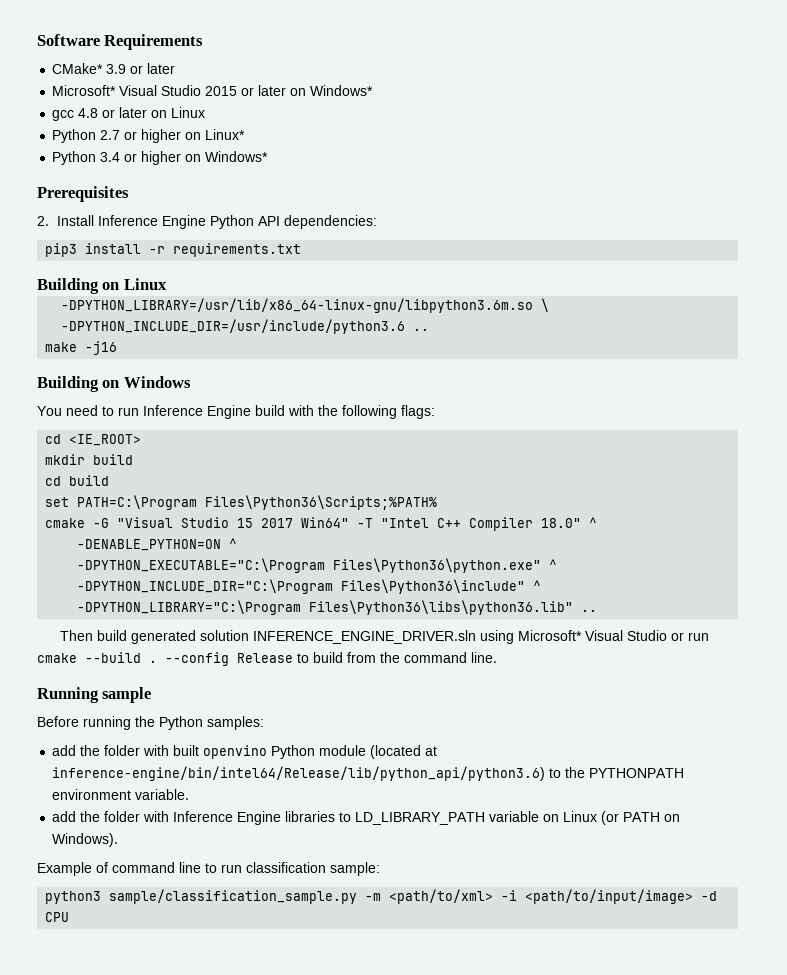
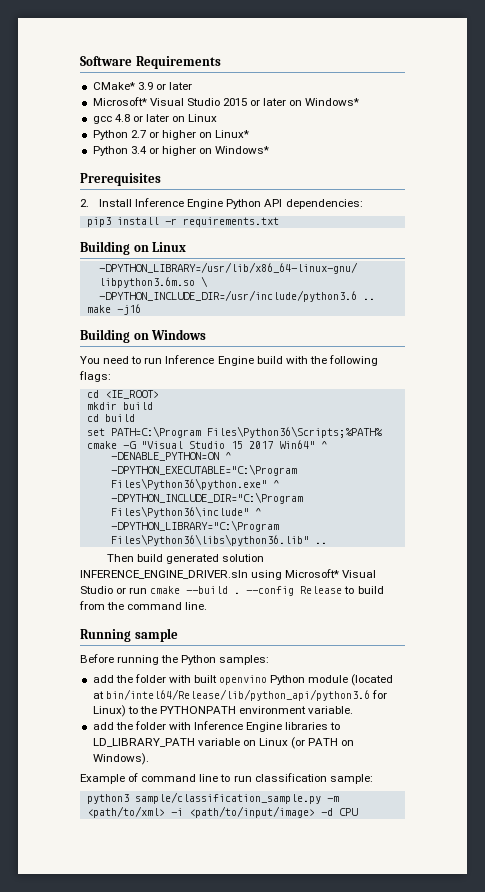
- cmake -G "Visual Studio 15 2017 Win64" -T "Intel C++ Compiler 18.0" ^
+ cmake -G "Visual Studio 15 2017 Win64" ^
- add the folder with built openvino Python module (located at inference-engine/bin/intel64/Release/lib/python_api/python3.6) to the PYTHONPATH environment variable.
+ add the folder with built openvino Python module (located at bin/intel64/Release/lib/python_api/python3.6 for Linux) to the PYTHONPATH environment variable.

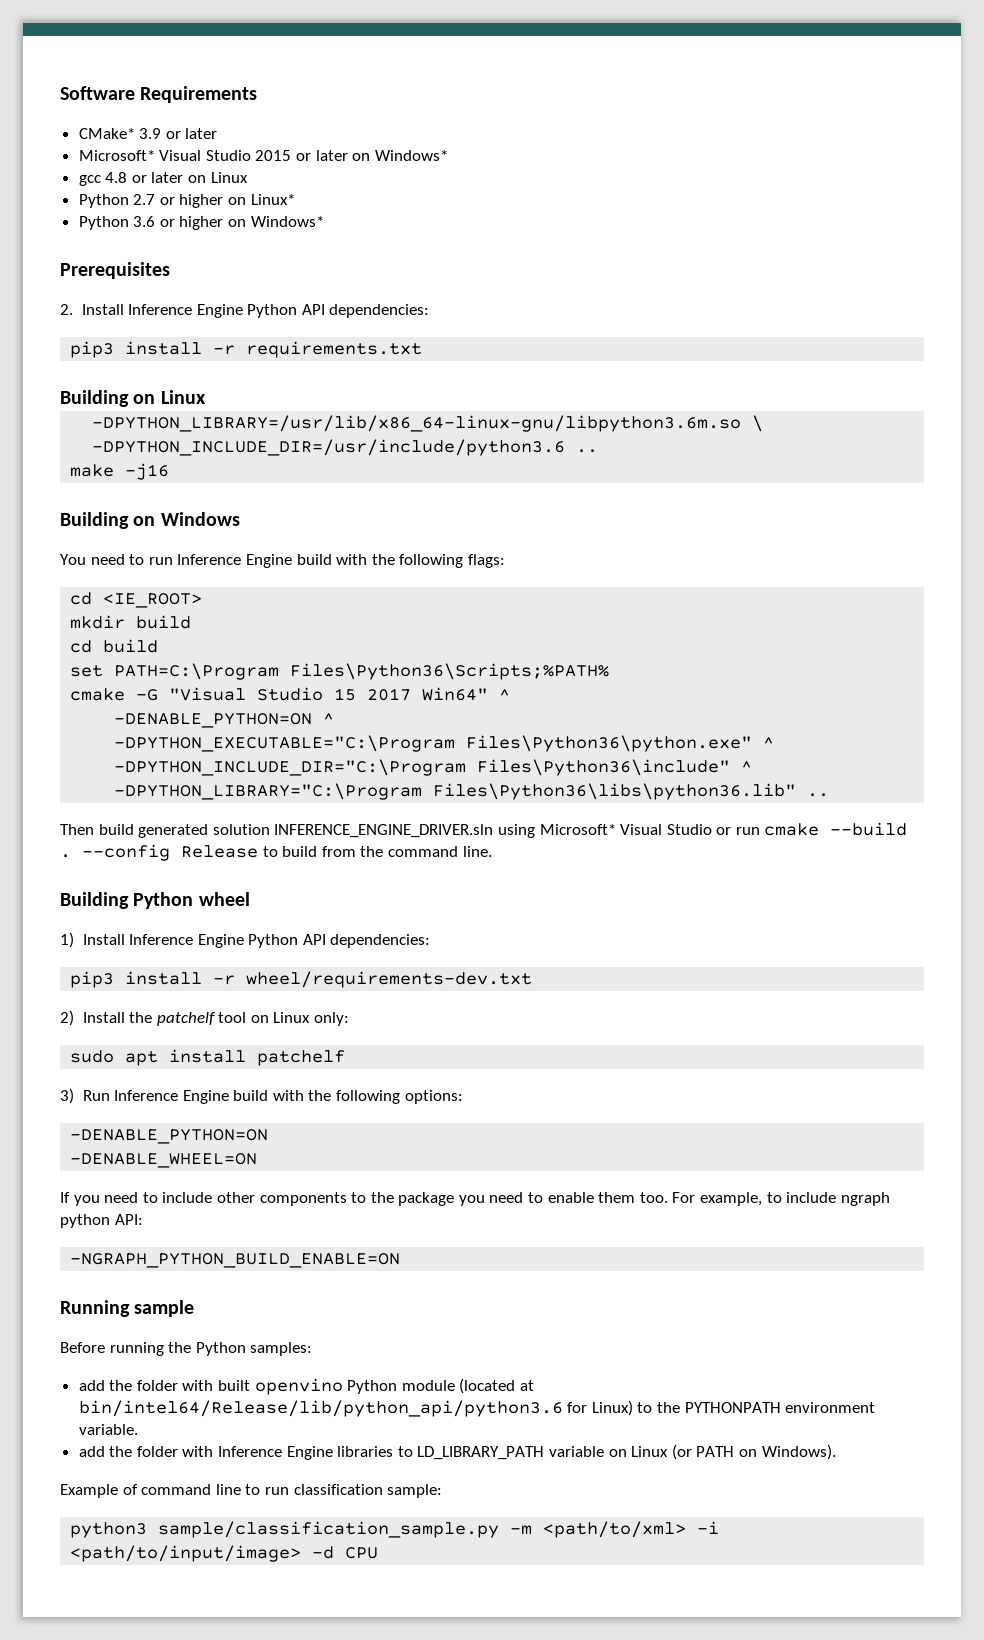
- Python 3.4 or higher on Windows*
+ Python 3.6 or higher on Windows*
+ Building Python wheel
+ 1) Install Inference Engine Python API dependencies:
+ pip3 install -r wheel/requirements-dev.txt
+ 2) Install the patchelf tool on Linux only:
+ sudo apt install patchelf
+ 3) Run Inference Engine build with the following options:
+ -DENABLE_PYTHON=ON
+ -DENABLE_WHEEL=ON
+ If you need to include other components to the package you need to enable them too. For example, to include ngraph python API:
+ -NGRAPH_PYTHON_BUILD_ENABLE=ON

